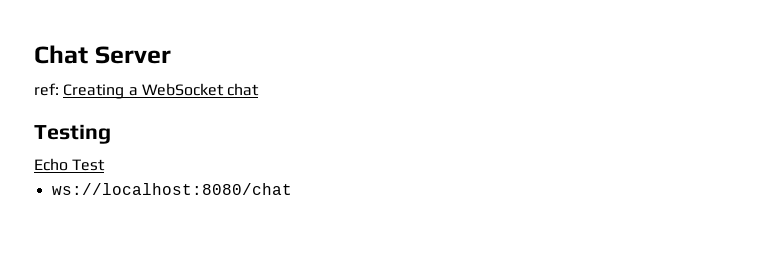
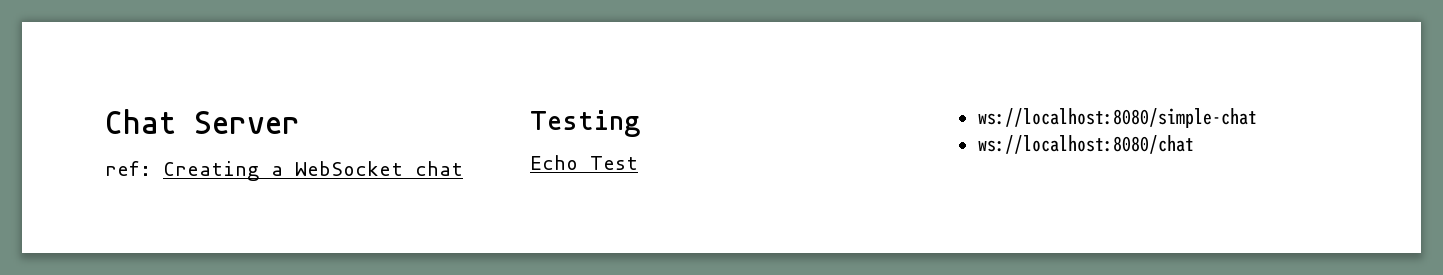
+ ws://localhost:8080/simple-chat

